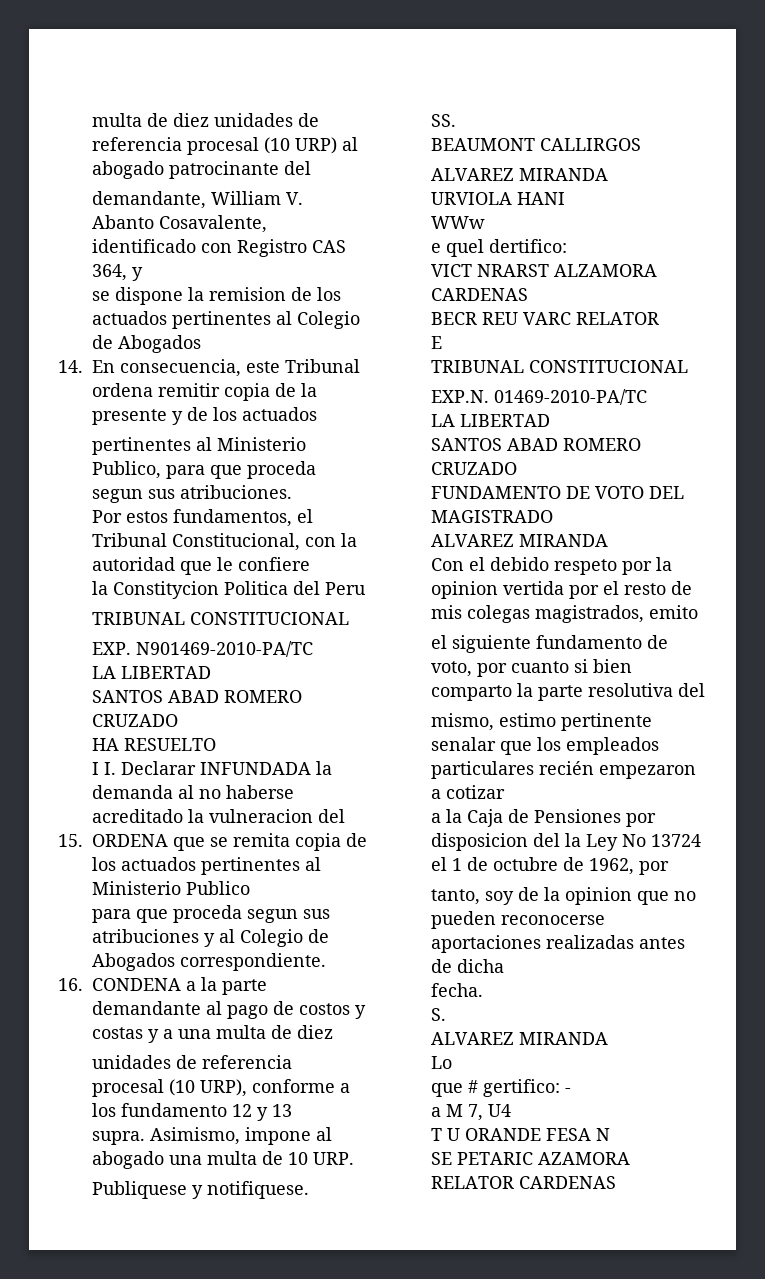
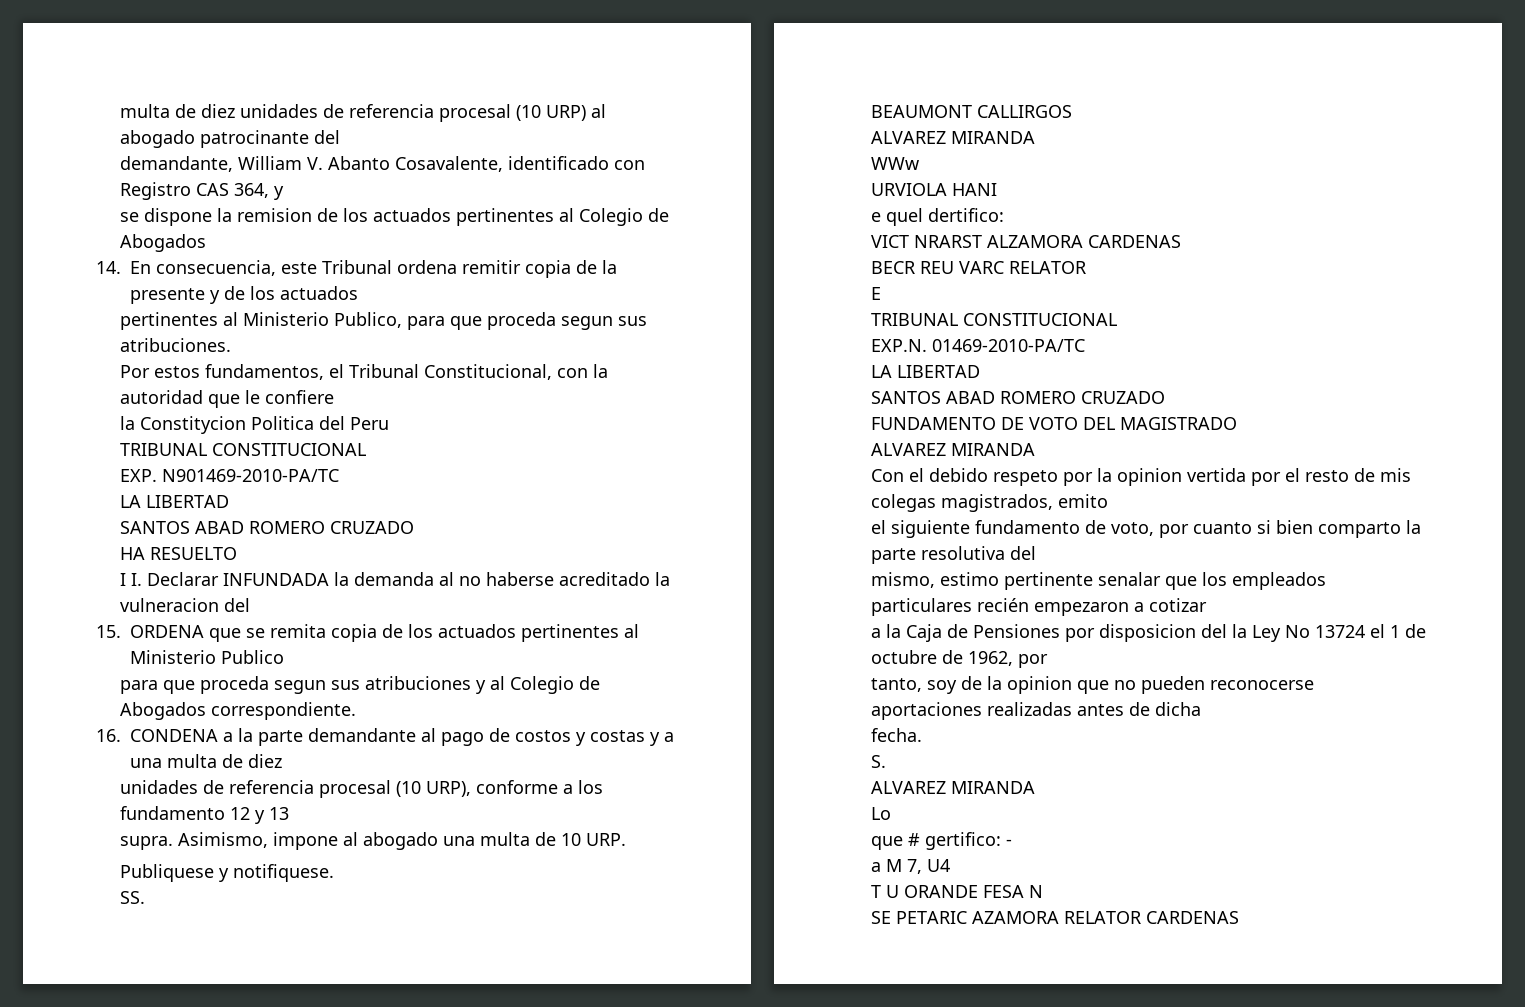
+ WWw
- WWw

